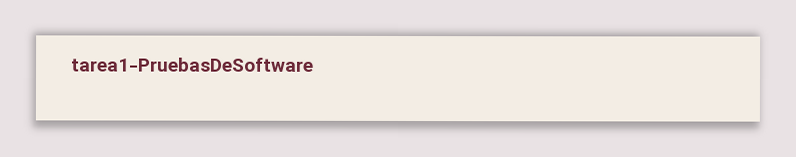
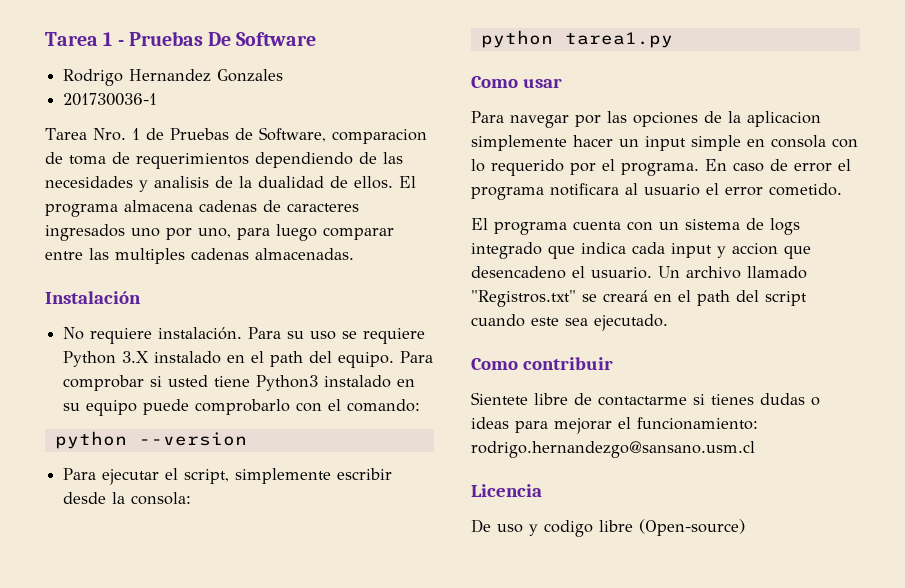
- tarea1-PruebasDeSoftware
+ Tarea 1 - Pruebas De Software
+ Rodrigo Hernandez Gonzales
+ 201730036-1
+ Tarea Nro. 1 de Pruebas de Software, comparacion de toma de requerimientos dependiendo de las necesidades y analisis de la dualidad de ellos. El programa almacena cadenas de caracteres ingresados uno por uno, para luego comparar entre las multiples cadenas almacenadas.
+ Instalación
+ No requiere instalación. Para su uso se requiere Python 3.X instalado en el path del equipo. Para comprobar si usted tiene Python3 instalado en su equipo puede comprobarlo con el comando:
+ python --version
+ Para ejecutar el script, simplemente escribir desde la consola:
+ python tarea1.py
+ Como usar
+ Para navegar por las opciones de la aplicacion simplemente hacer un input simple en consola con lo requerido por el programa. En caso de error el programa notificara al usuario el error cometido.
+ El programa cuenta con un sistema de logs integrado que indica cada input y accion que desencadeno el usuario. Un archivo llamado "Registros.txt" se creará en el path del script cuando este sea ejecutado.
+ Como contribuir
+ Sientete libre de contactarme si tienes dudas o ideas para mejorar el funcionamiento: rodrigo.hernandezgo@sansano.usm.cl
+ Licencia
+ De uso y codigo libre (Open-source)

